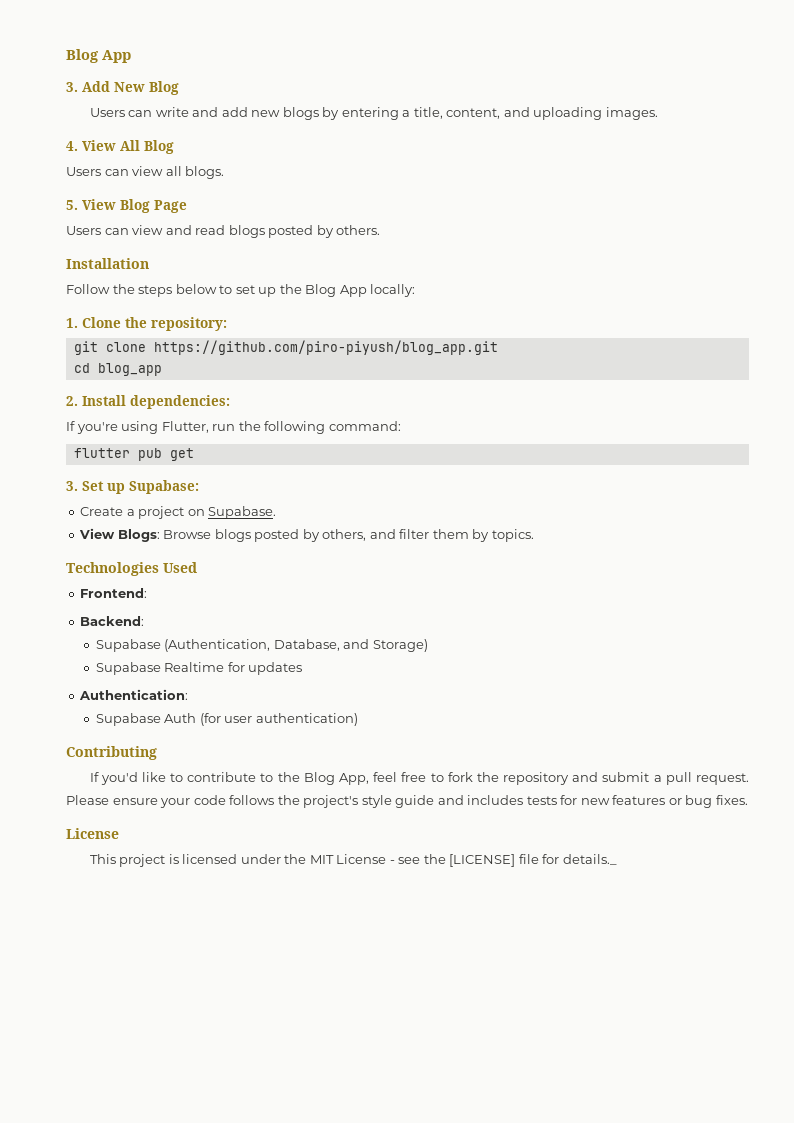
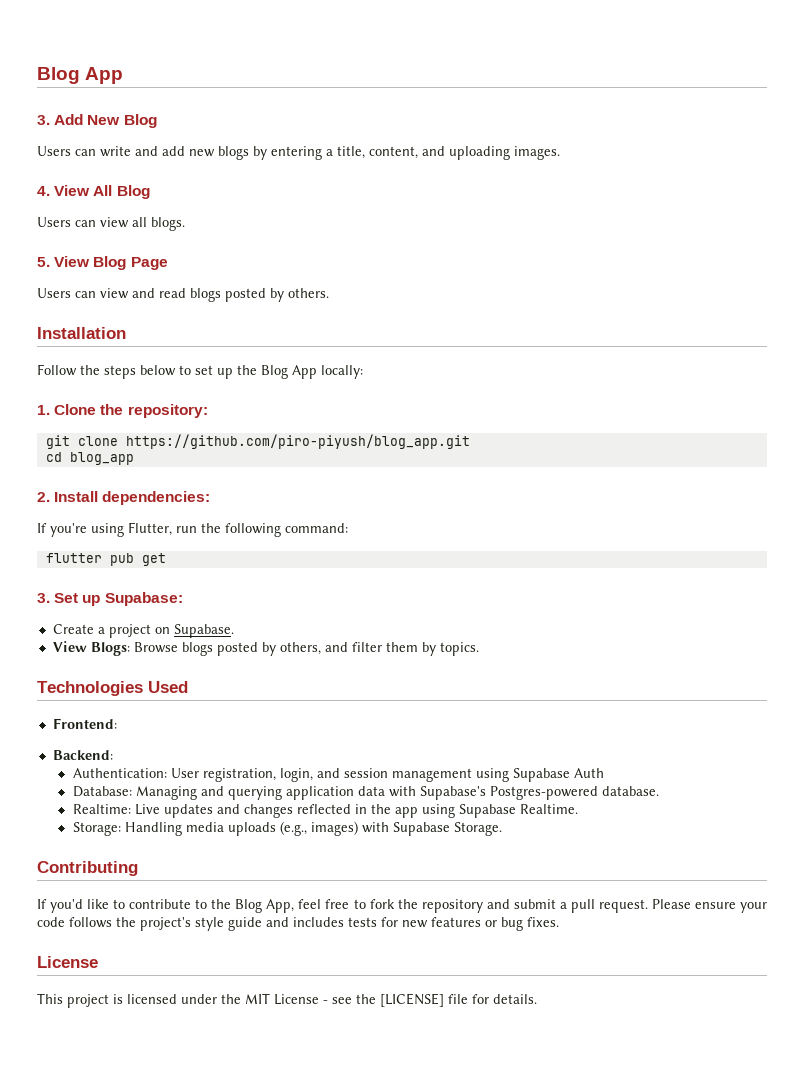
- Supabase (Authentication, Database, and Storage)
- Supabase Realtime for updates
- Authentication:
- Supabase Auth (for user authentication)
+ Authentication: User registration, login, and session management using Supabase Auth
+ Database: Managing and querying application data with Supabase's Postgres-powered database.
+ Realtime: Live updates and changes reflected in the app using Supabase Realtime.
+ Storage: Handling media uploads (e.g., images) with Supabase Storage.
- This project is licensed under the MIT License - see the [LICENSE] file for details._
+ This project is licensed under the MIT License - see the [LICENSE] file for details.

